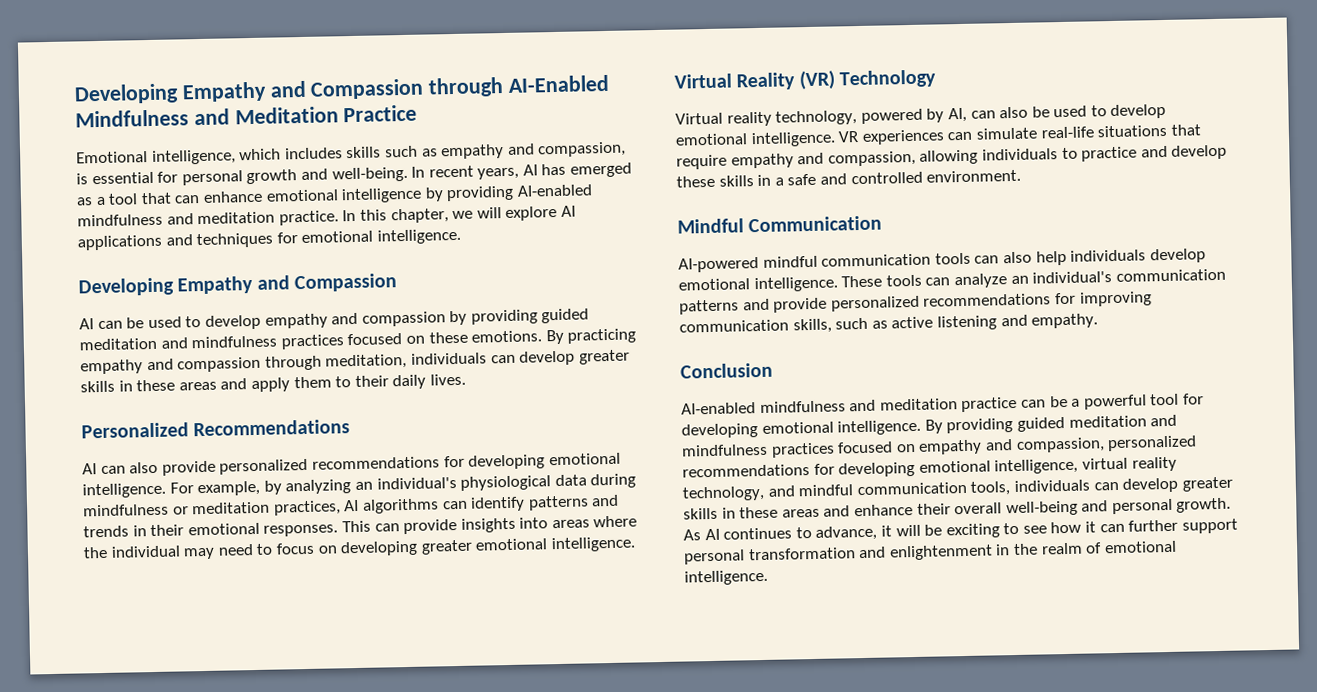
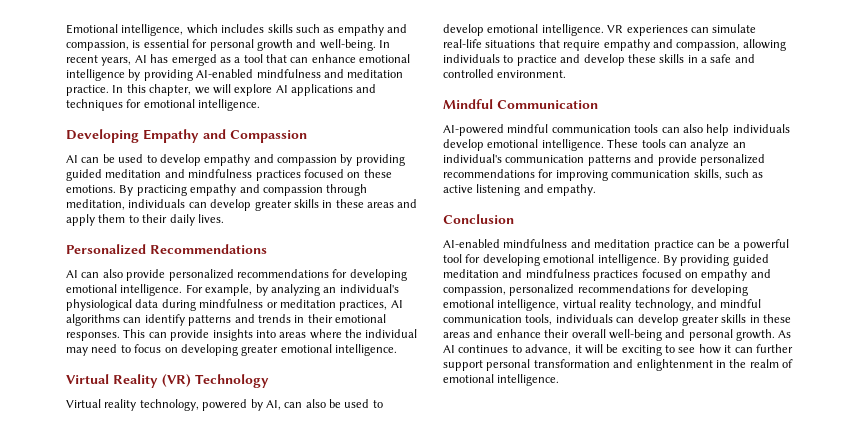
- Developing Empathy and Compassion through AI-Enabled Mindfulness and Meditation Practice

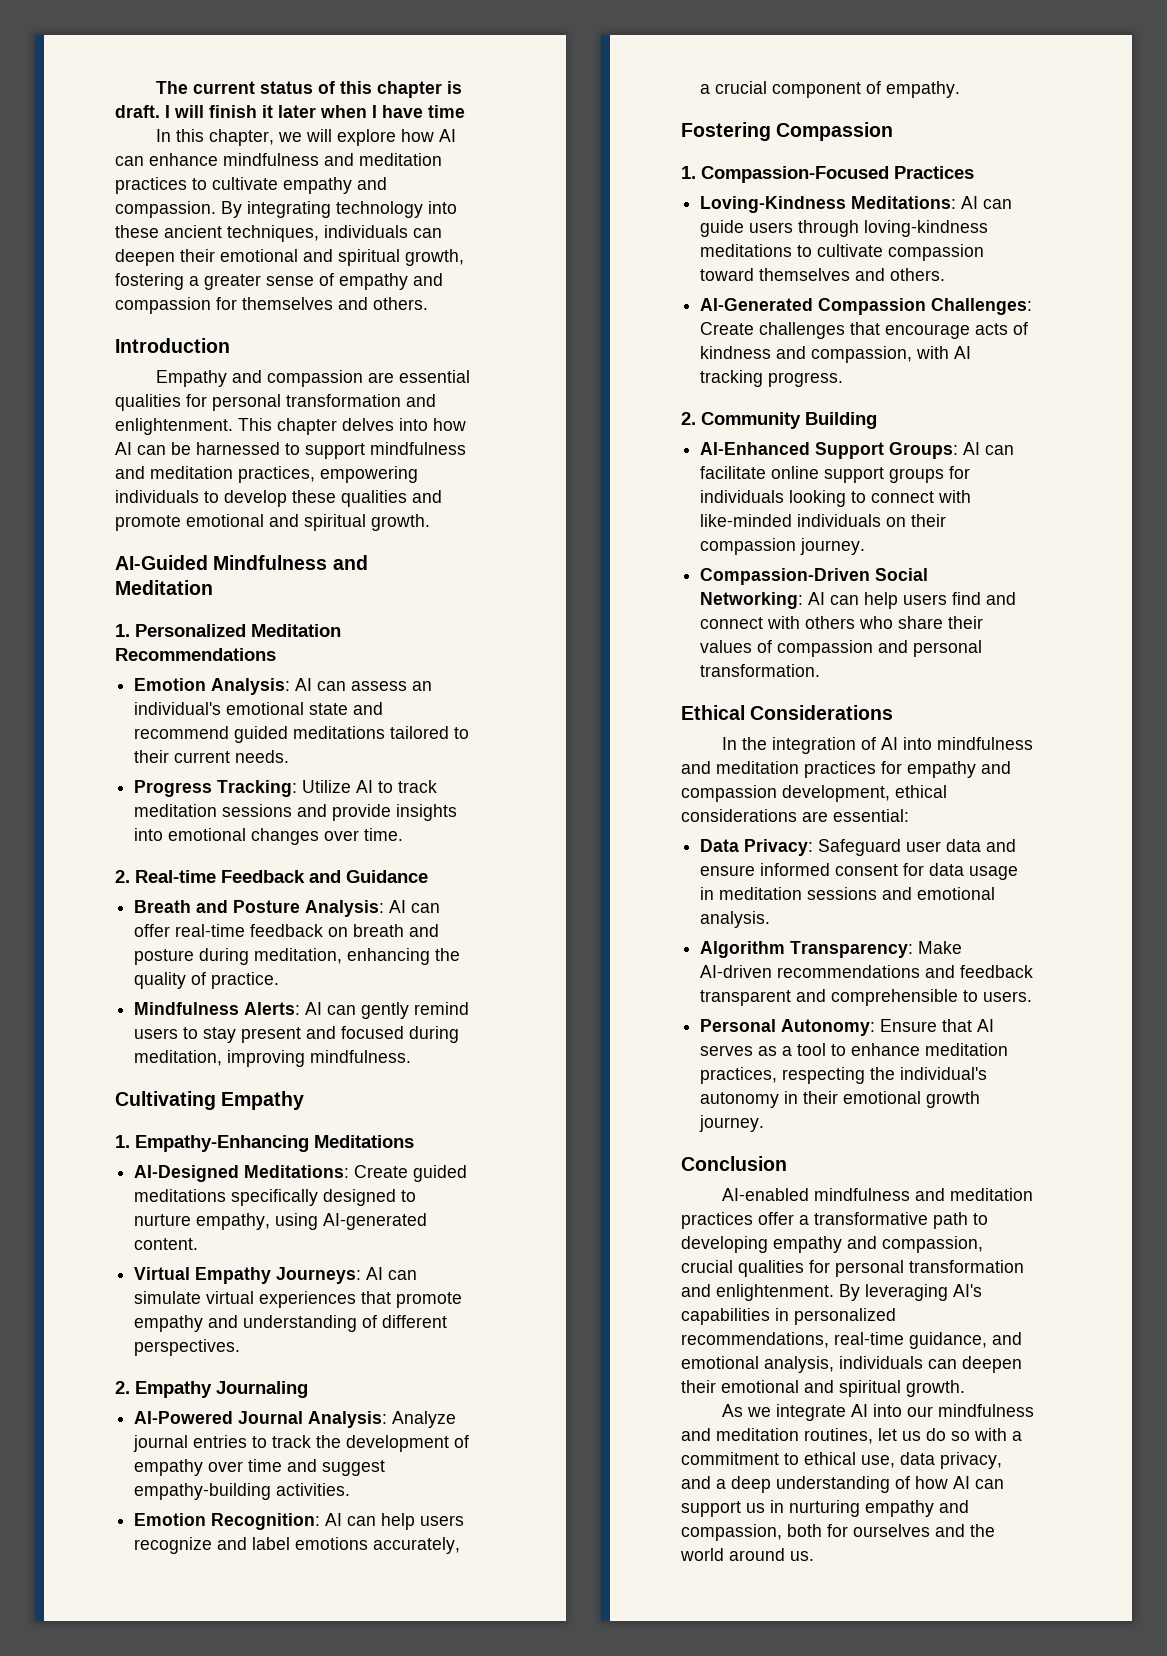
- Emotional intelligence, which includes skills such as empathy and compassion, is essential for personal growth and well-being. In recent years, AI has emerged as a tool that can enhance emotional intelligence by providing AI-enabled mindfulness and meditation practice. In this chapter, we will explore AI applications and techniques for emotional intelligence.
- Developing Empathy and Compassion
- AI can be used to develop empathy and compassion by providing guided meditation and mindfulness practices focused on these emotions. By practicing empathy and compassion through meditation, individuals can develop greater skills in these areas and apply them to their daily lives.
- Personalized Recommendations
- AI can also provide personalized recommendations for developing emotional intelligence. For example, by analyzing an individual's physiological data during mindfulness or meditation practices, AI algorithms can identify patterns and trends in their emotional responses. This can provide insights into areas where the individual may need to focus on developing greater emotional intelligence.
- Virtual Reality (VR) Technology
- Virtual reality technology, powered by AI, can also be used to develop emotional intelligence. VR experiences can simulate real-life situations that require empathy and compassion, allowing individuals to practice and develop these skills in a safe and controlled environment.
- Mindful Communication
- AI-powered mindful communication tools can also help individuals develop emotional intelligence. These tools can analyze an individual's communication patterns and provide personalized recommendations for improving communication skills, such as active listening and empathy.
+ The current status of this chapter is draft. I will finish it later when I have time
+ In this chapter, we will explore how AI can enhance mindfulness and meditation practices to cultivate empathy and compassion. By integrating technology into these ancient techniques, individuals can deepen their emotional and spiritual growth, fostering a greater sense of empathy and compassion for themselves and others.
+ Introduction
+ Empathy and compassion are essential qualities for personal transformation and enlightenment. This chapter delves into how AI can be harnessed to support mindfulness and meditation practices, empowering individuals to develop these qualities and promote emotional and spiritual growth.
+ AI-Guided Mindfulness and Meditation
+ 1. Personalized Meditation Recommendations
+ Emotion Analysis: AI can assess an individual's emotional state and recommend guided meditations tailored to their current needs.
+ Progress Tracking: Utilize AI to track meditation sessions and provide insights into emotional changes over time.
+ 2. Real-time Feedback and Guidance
+ Breath and Posture Analysis: AI can offer real-time feedback on breath and posture during meditation, enhancing the quality of practice.
+ Mindfulness Alerts: AI can gently remind users to stay present and focused during meditation, improving mindfulness.
+ Cultivating Empathy
+ 1. Empathy-Enhancing Meditations
+ AI-Designed Meditations: Create guided meditations specifically designed to nurture empathy, using AI-generated content.
+ Virtual Empathy Journeys: AI can simulate virtual experiences that promote empathy and understanding of different perspectives.
+ 2. Empathy Journaling
+ AI-Powered Journal Analysis: Analyze journal entries to track the development of empathy over time and suggest empathy-building activities.
+ Emotion Recognition: AI can help users recognize and label emotions accurately, a crucial component of empathy.
+ Fostering Compassion
+ 1. Compassion-Focused Practices
+ Loving-Kindness Meditations: AI can guide users through loving-kindness meditations to cultivate compassion toward themselves and others.
+ AI-Generated Compassion Challenges: Create challenges that encourage acts of kindness and compassion, with AI tracking progress.
+ 2. Community Building
+ AI-Enhanced Support Groups: AI can facilitate online support groups for individuals looking to connect with like-minded individuals on their compassion journey.
+ Compassion-Driven Social Networking: AI can help users find and connect with others who share their values of compassion and personal transformation.
+ Ethical Considerations
+ In the integration of AI into mindfulness and meditation practices for empathy and compassion development, ethical considerations are essential:
+ Data Privacy: Safeguard user data and ensure informed consent for data usage in meditation sessions and emotional analysis.
+ Algorithm Transparency: Make AI-driven recommendations and feedback transparent and comprehensible to users.
+ Personal Autonomy: Ensure that AI serves as a tool to enhance meditation practices, respecting the individual's autonomy in their emotional growth journey.
- AI-enabled mindfulness and meditation practice can be a powerful tool for developing emotional intelligence. By providing guided meditation and mindfulness practices focused on empathy and compassion, personalized recommendations for developing emotional intelligence, virtual reality technology, and mindful communication tools, individuals can develop greater skills in these areas and enhance their overall well-being and personal growth. As AI continues to advance, it will be exciting to see how it can further support personal transformation and enlightenment in the realm of emotional intelligence.
+ AI-enabled mindfulness and meditation practices offer a transformative path to developing empathy and compassion, crucial qualities for personal transformation and enlightenment. By leveraging AI's capabilities in personalized recommendations, real-time guidance, and emotional analysis, individuals can deepen their emotional and spiritual growth.
+ As we integrate AI into our mindfulness and meditation routines, let us do so with a commitment to ethical use, data privacy, and a deep understanding of how AI can support us in nurturing empathy and compassion, both for ourselves and the world around us.

